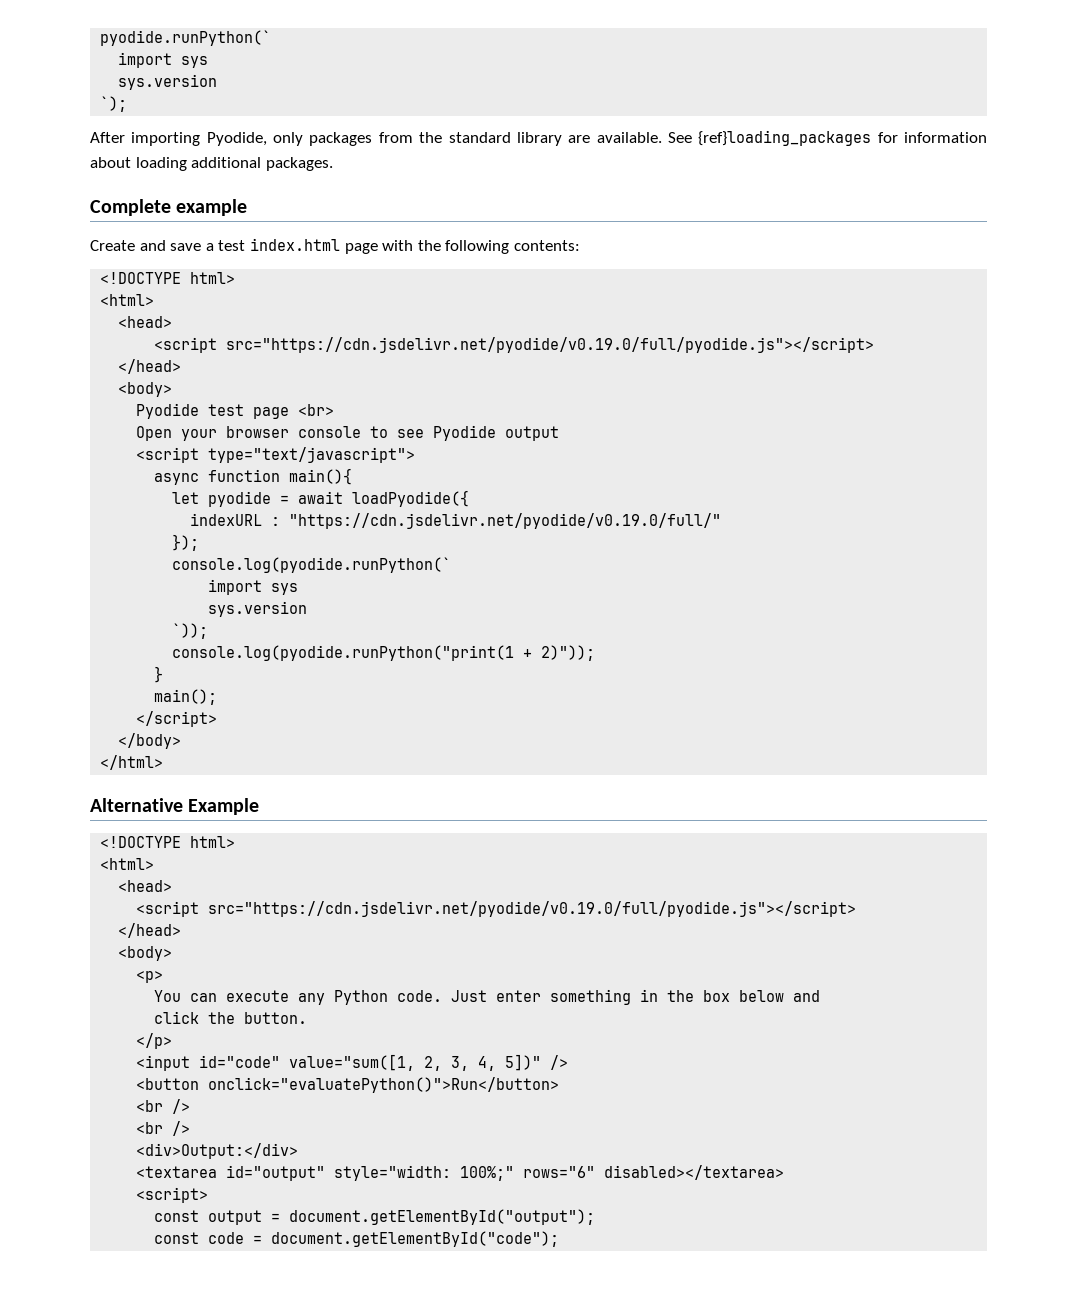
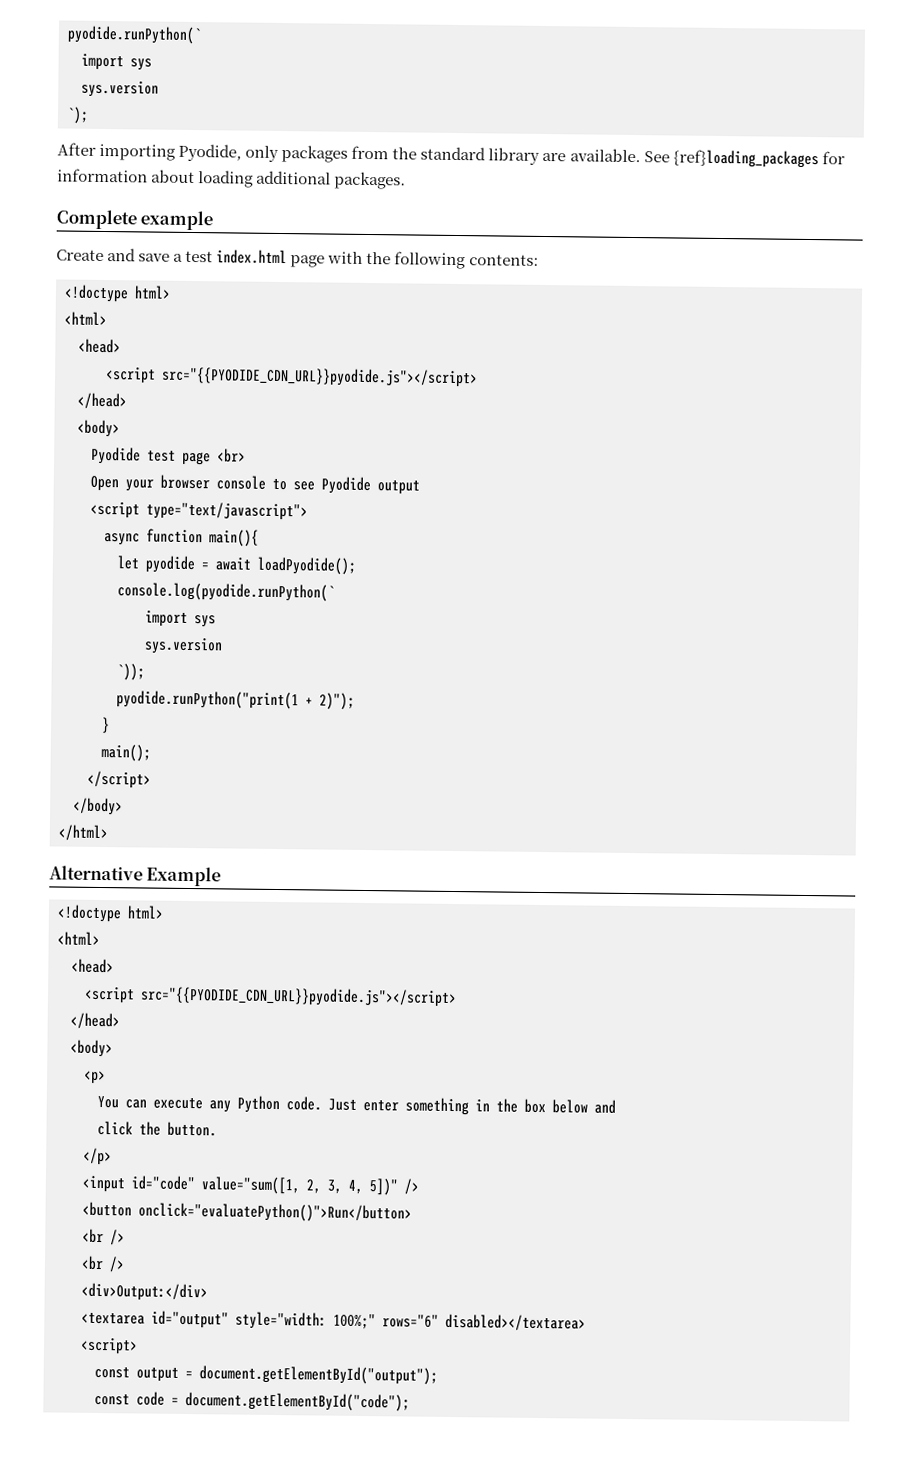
  Create and save a test index.html page with the following contents:
- <!DOCTYPE html>
+ <!doctype html>
  <html>
  <head>
- <script src="https://cdn.jsdelivr.net/pyodide/v0.19.0/full/pyodide.js"></script>
+ <script src="{{PYODIDE_CDN_URL}}pyodide.js"></script>
- let pyodide = await loadPyodide({
- indexURL : "https://cdn.jsdelivr.net/pyodide/v0.19.0/full/"
- });
+ let pyodide = await loadPyodide();
- console.log(pyodide.runPython("print(1 + 2)"));
+ pyodide.runPython("print(1 + 2)");
  Alternative Example
- <!DOCTYPE html>
+ <!doctype html>
  <html>
  <head>
- <script src="https://cdn.jsdelivr.net/pyodide/v0.19.0/full/pyodide.js"></script>
+ <script src="{{PYODIDE_CDN_URL}}pyodide.js"></script>

